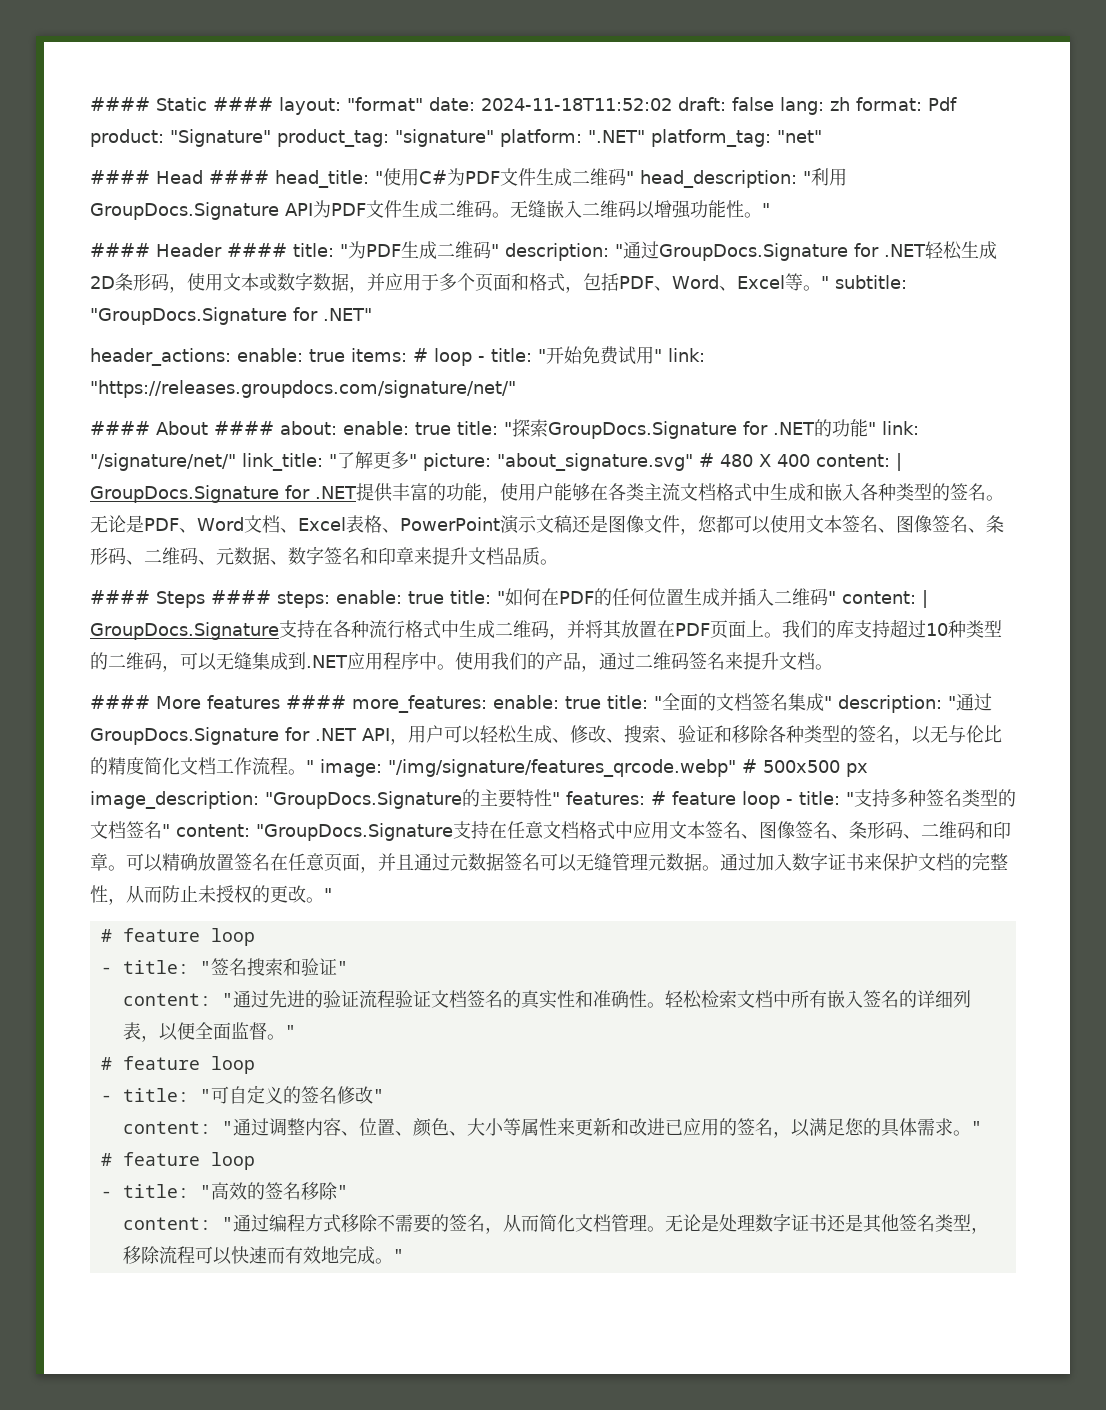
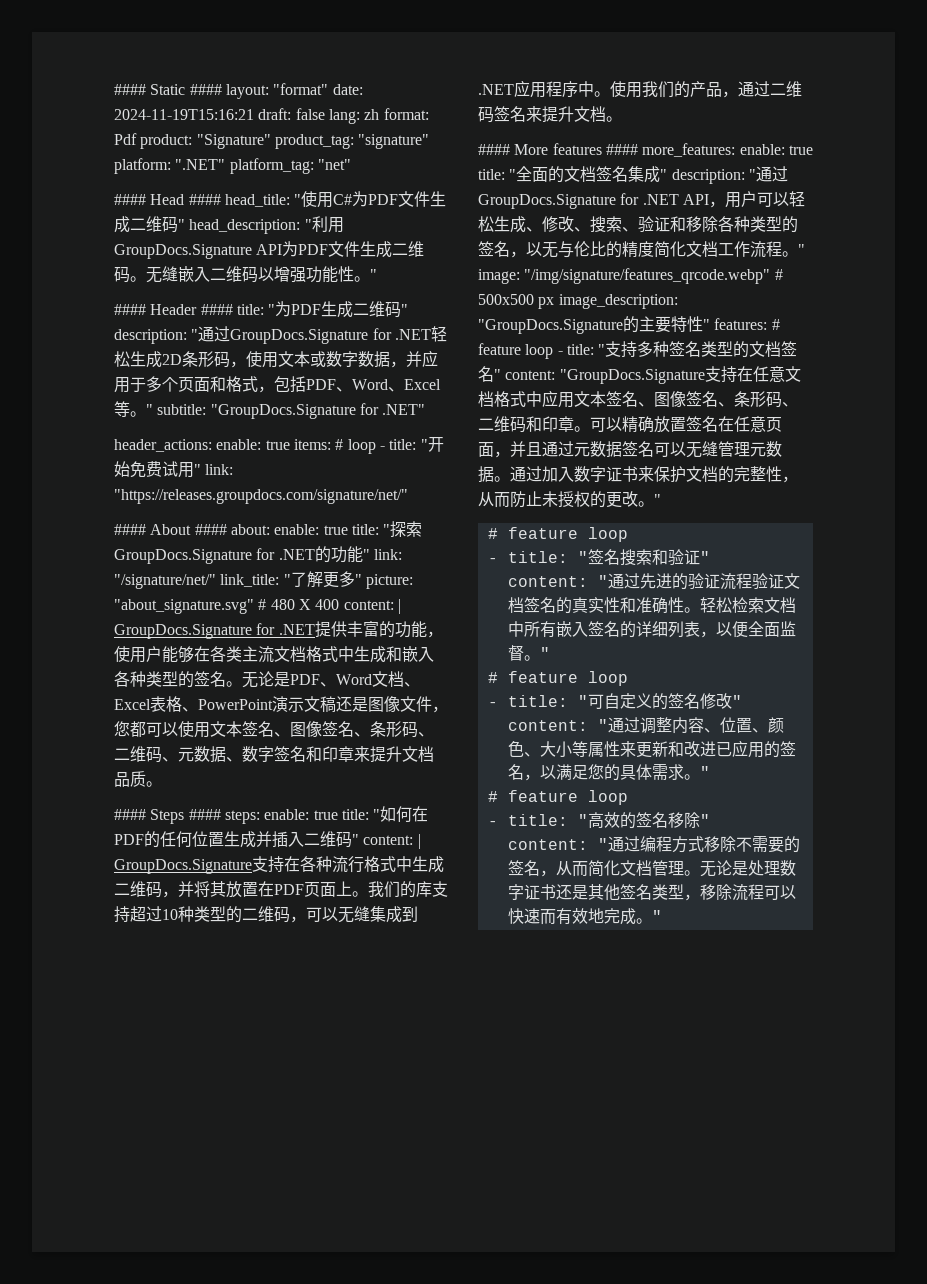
- #### Static #### layout: "format" date: 2024-11-18T11:52:02 draft: false lang: zh format: Pdf product: "Signature" product_tag: "signature" platform: ".NET" platform_tag: "net"
+ #### Static #### layout: "format" date: 2024-11-19T15:16:21 draft: false lang: zh format: Pdf product: "Signature" product_tag: "signature" platform: ".NET" platform_tag: "net"

